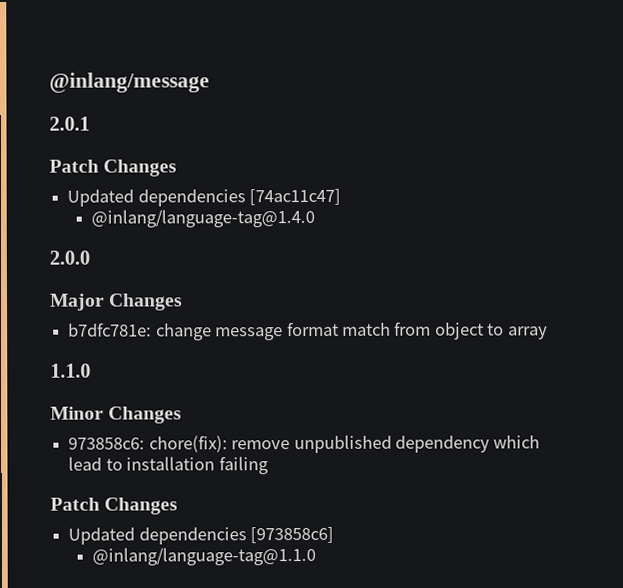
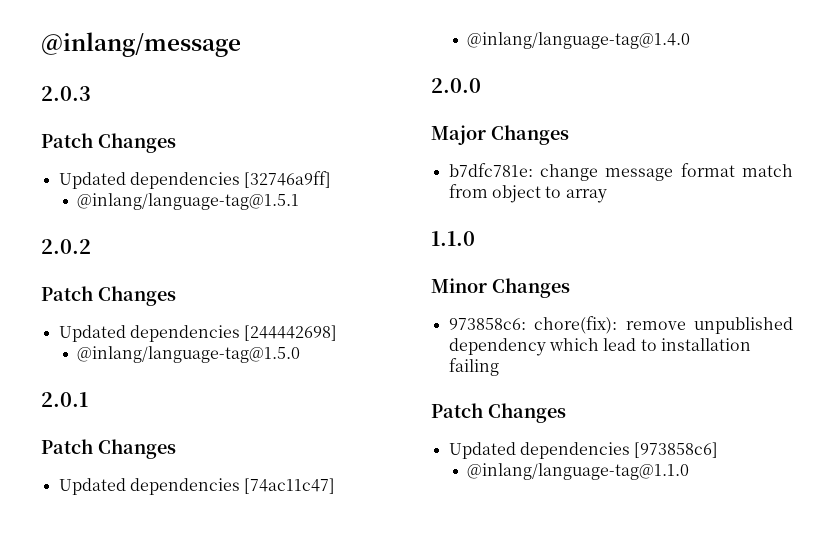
+ 2.0.3
+ Patch Changes
+ Updated dependencies [32746a9ff]
+ @inlang/language-tag@1.5.1
+ 2.0.2
+ Patch Changes
+ Updated dependencies [244442698]
+ @inlang/language-tag@1.5.0

